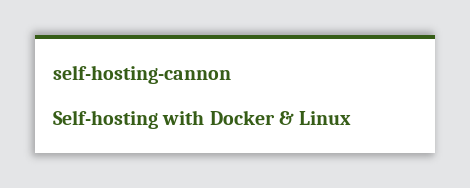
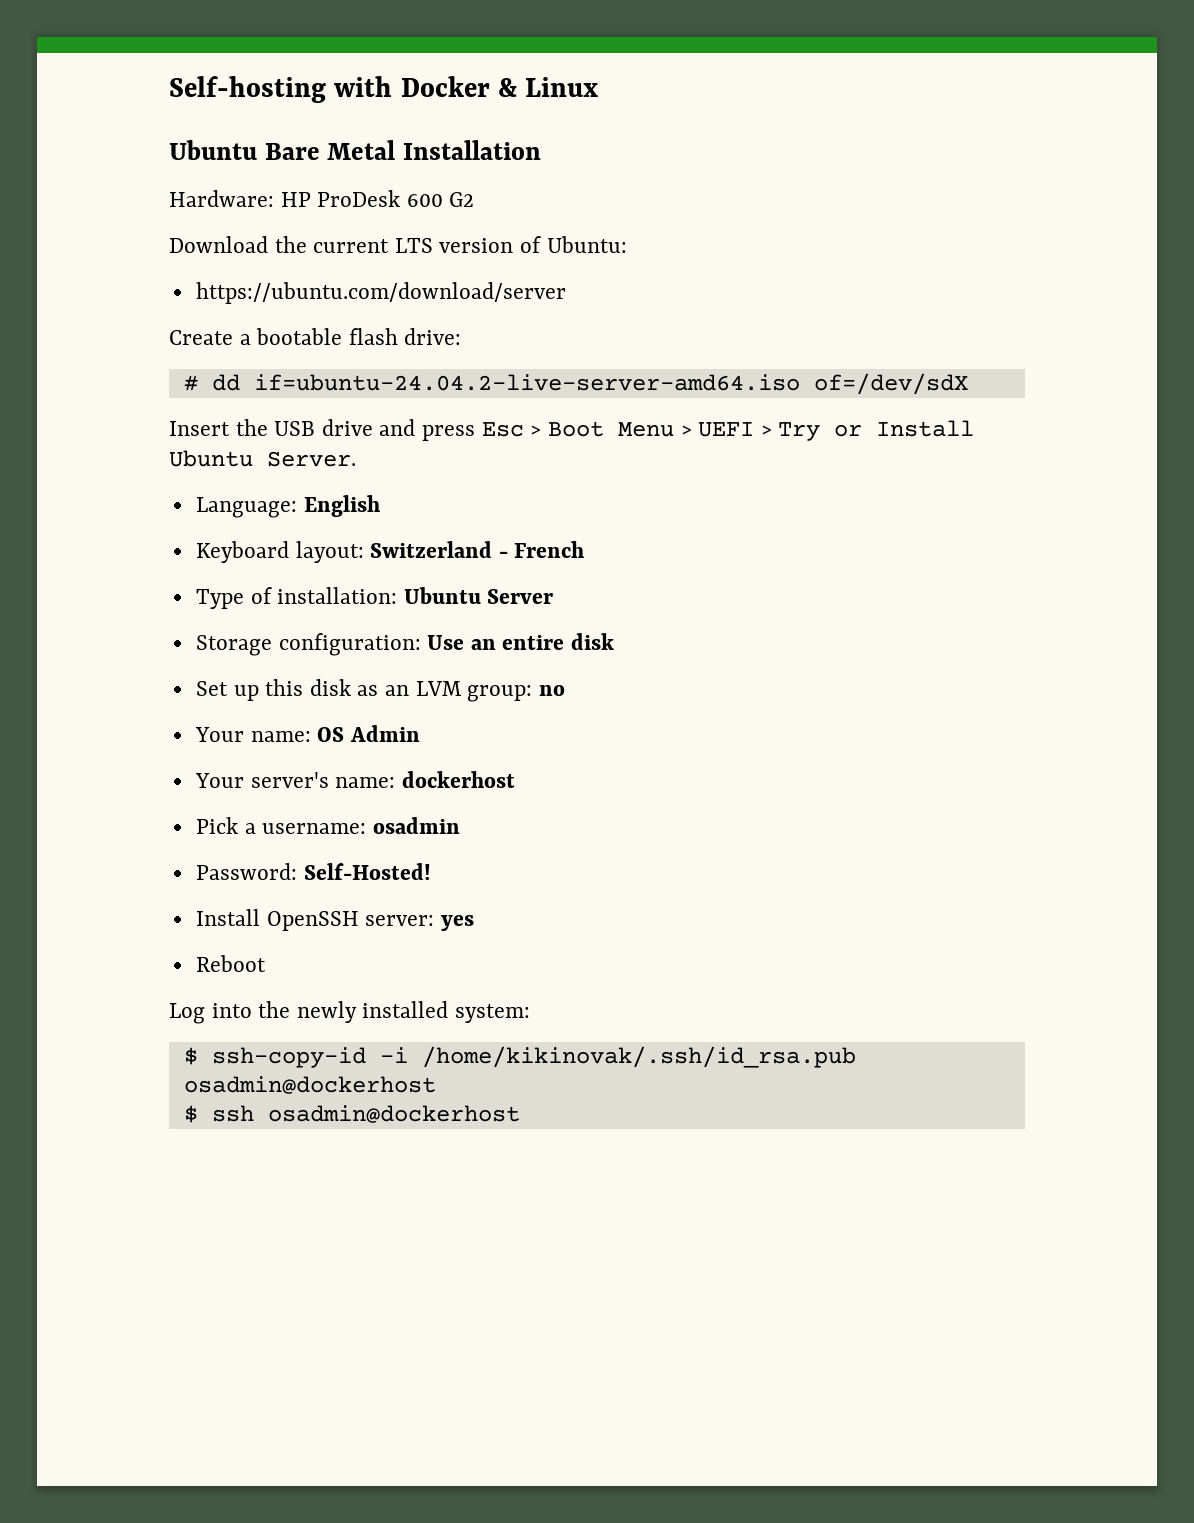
- self-hosting-cannon
+ Ubuntu Bare Metal Installation
+ Hardware: HP ProDesk 600 G2
+ Download the current LTS version of Ubuntu:
+ https://ubuntu.com/download/server
+ Create a bootable flash drive:
+ # dd if=ubuntu-24.04.2-live-server-amd64.iso of=/dev/sdX
+ Insert the USB drive and press Esc > Boot Menu > UEFI > Try or Install Ubuntu Server.
+ Language: English
+ Keyboard layout: Switzerland - French
+ Type of installation: Ubuntu Server
+ Storage configuration: Use an entire disk
+ Set up this disk as an LVM group: no
+ Your name: OS Admin
+ Your server's name: dockerhost
+ Pick a username: osadmin
+ Password: Self-Hosted!
+ Install OpenSSH server: yes
+ Reboot
+ Log into the newly installed system:
+ $ ssh-copy-id -i /home/kikinovak/.ssh/id_rsa.pub osadmin@dockerhost
+ $ ssh osadmin@dockerhost

